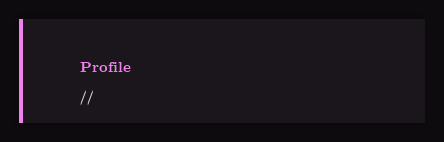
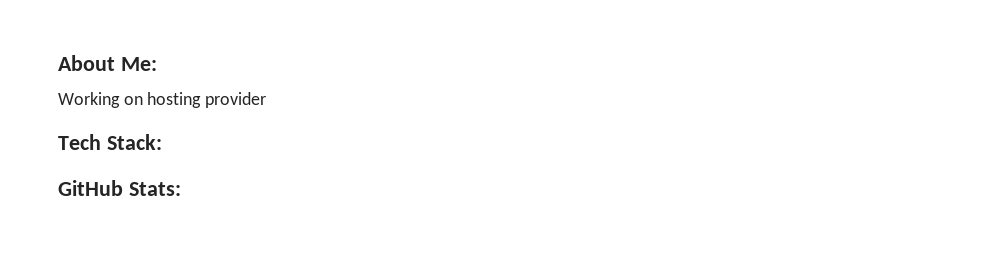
- Profile
- //
+ About Me:
+ Working on hosting provider
+ Tech Stack:
+ GitHub Stats:

